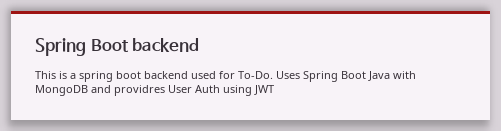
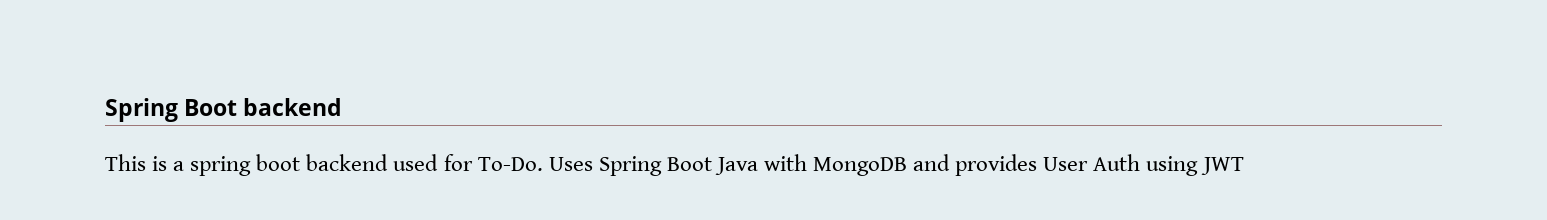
- Uses Spring Boot Java with MongoDB and providres User Auth using JWT
+ Uses Spring Boot Java with MongoDB and provides User Auth using JWT

